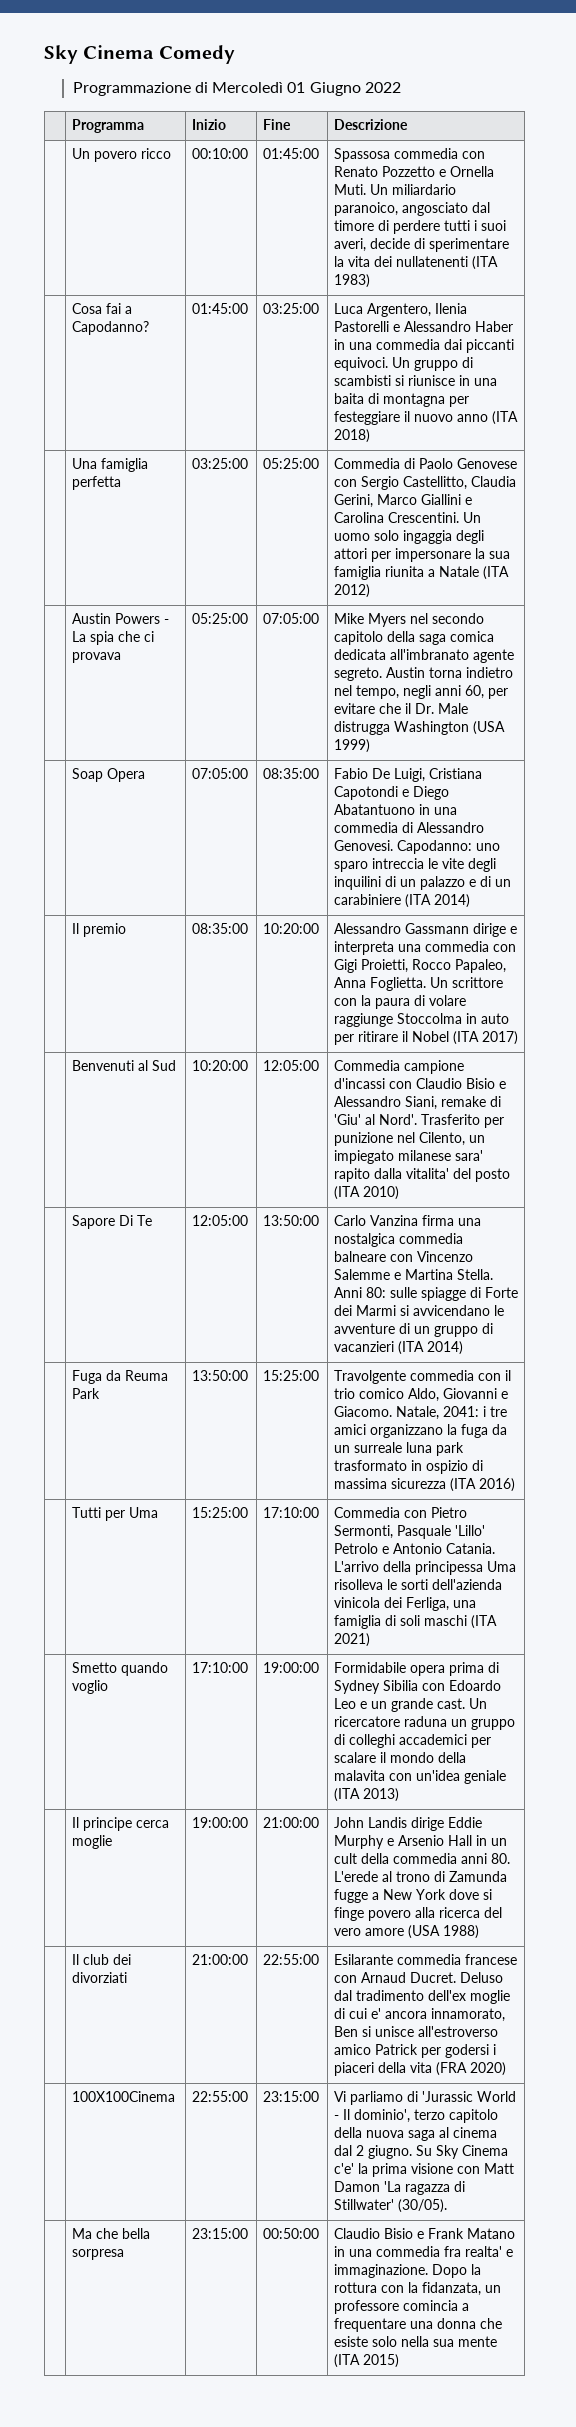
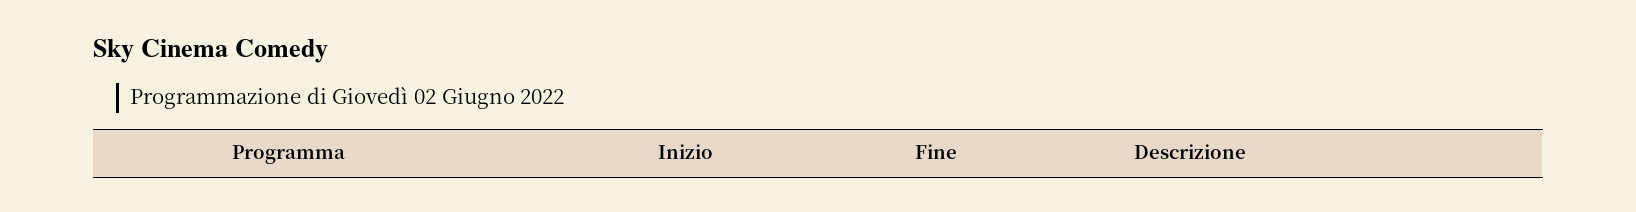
- Programmazione di Mercoledì 01 Giugno 2022
+ Programmazione di Giovedì 02 Giugno 2022
- | Un povero ricco | 00:10:00 | 01:45:00 | Spassosa commedia con Renato Pozzetto e Ornella Muti. Un miliardario paranoico, angosciato dal timore di perdere tutti i suoi averi, decide di sperimentare la vita dei nullatenenti (ITA 1983)
- | Cosa fai a Capodanno? | 01:45:00 | 03:25:00 | Luca Argentero, Ilenia Pastorelli e Alessandro Haber in una commedia dai piccanti equivoci. Un gruppo di scambisti si riunisce in una baita di montagna per festeggiare il nuovo anno (ITA 2018)
- | Una famiglia perfetta | 03:25:00 | 05:25:00 | Commedia di Paolo Genovese con Sergio Castellitto, Claudia Gerini, Marco Giallini e Carolina Crescentini. Un uomo solo ingaggia degli attori per impersonare la sua famiglia riunita a Natale (ITA 2012)
- | Austin Powers - La spia che ci provava | 05:25:00 | 07:05:00 | Mike Myers nel secondo capitolo della saga comica dedicata all'imbranato agente segreto. Austin torna indietro nel tempo, negli anni 60, per evitare che il Dr. Male distrugga Washington (USA 1999)
- | Soap Opera | 07:05:00 | 08:35:00 | Fabio De Luigi, Cristiana Capotondi e Diego Abatantuono in una commedia di Alessandro Genovesi. Capodanno: uno sparo intreccia le vite degli inquilini di un palazzo e di un carabiniere (ITA 2014)
- | Il premio | 08:35:00 | 10:20:00 | Alessandro Gassmann dirige e interpreta una commedia con Gigi Proietti, Rocco Papaleo, Anna Foglietta. Un scrittore con la paura di volare raggiunge Stoccolma in auto per ritirare il Nobel (ITA 2017)
- | Benvenuti al Sud | 10:20:00 | 12:05:00 | Commedia campione d'incassi con Claudio Bisio e Alessandro Siani, remake di 'Giu' al Nord'. Trasferito per punizione nel Cilento, un impiegato milanese sara' rapito dalla vitalita' del posto (ITA 2010)
- | Sapore Di Te | 12:05:00 | 13:50:00 | Carlo Vanzina firma una nostalgica commedia balneare con Vincenzo Salemme e Martina Stella. Anni 80: sulle spiagge di Forte dei Marmi si avvicendano le avventure di un gruppo di vacanzieri (ITA 2014)
- | Fuga da Reuma Park | 13:50:00 | 15:25:00 | Travolgente commedia con il trio comico Aldo, Giovanni e Giacomo. Natale, 2041: i tre amici organizzano la fuga da un surreale luna park trasformato in ospizio di massima sicurezza (ITA 2016)
- | Tutti per Uma | 15:25:00 | 17:10:00 | Commedia con Pietro Sermonti, Pasquale 'Lillo' Petrolo e Antonio Catania. L'arrivo della principessa Uma risolleva le sorti dell'azienda vinicola dei Ferliga, una famiglia di soli maschi (ITA 2021)
- | Smetto quando voglio | 17:10:00 | 19:00:00 | Formidabile opera prima di Sydney Sibilia con Edoardo Leo e un grande cast. Un ricercatore raduna un gruppo di colleghi accademici per scalare il mondo della malavita con un'idea geniale (ITA 2013)
- | Il principe cerca moglie | 19:00:00 | 21:00:00 | John Landis dirige Eddie Murphy e Arsenio Hall in un cult della commedia anni 80. L'erede al trono di Zamunda fugge a New York dove si finge povero alla ricerca del vero amore (USA 1988)
- | Il club dei divorziati | 21:00:00 | 22:55:00 | Esilarante commedia francese con Arnaud Ducret. Deluso dal tradimento dell'ex moglie di cui e' ancora innamorato, Ben si unisce all'estroverso amico Patrick per godersi i piaceri della vita (FRA 2020)
- | 100X100Cinema | 22:55:00 | 23:15:00 | Vi parliamo di 'Jurassic World - Il dominio', terzo capitolo della nuova saga al cinema dal 2 giugno. Su Sky Cinema c'e' la prima visione con Matt Damon 'La ragazza di Stillwater' (30/05).
- | Ma che bella sorpresa | 23:15:00 | 00:50:00 | Claudio Bisio e Frank Matano in una commedia fra realta' e immaginazione. Dopo la rottura con la fidanzata, un professore comincia a frequentare una donna che esiste solo nella sua mente (ITA 2015)

